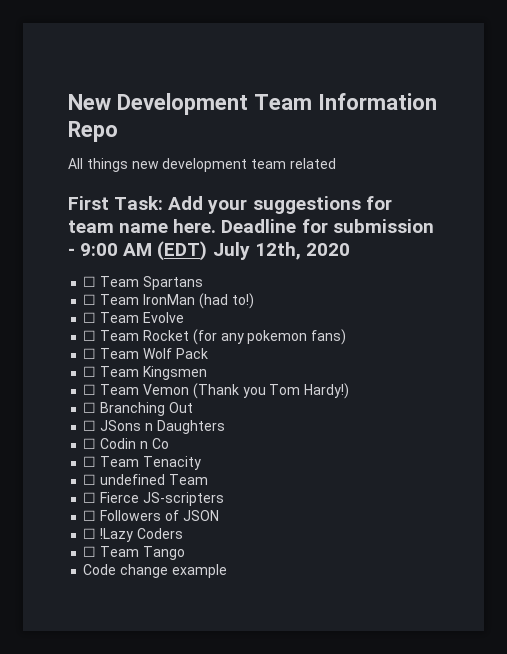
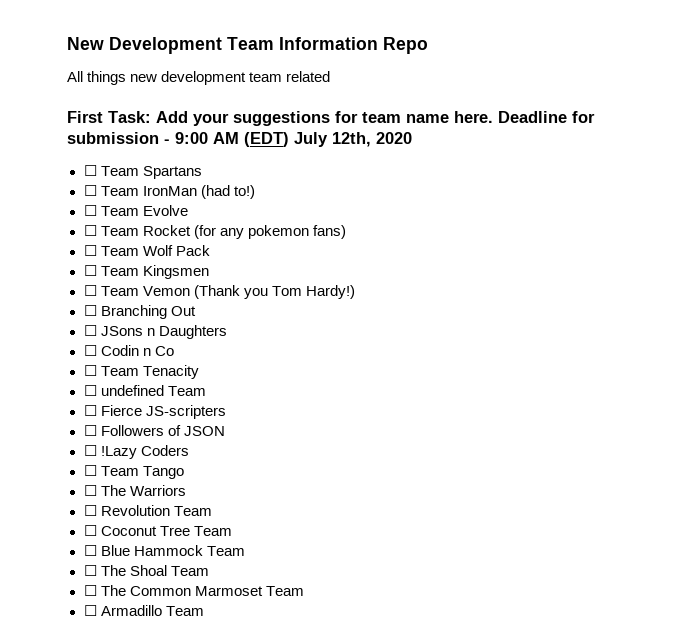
- Code change example
+ ☐ The Warriors
+ ☐ Revolution Team
+ ☐ Coconut Tree Team
+ ☐ Blue Hammock Team
+ ☐ The Shoal Team
+ ☐ The Common Marmoset Team
+ ☐ Armadillo Team

